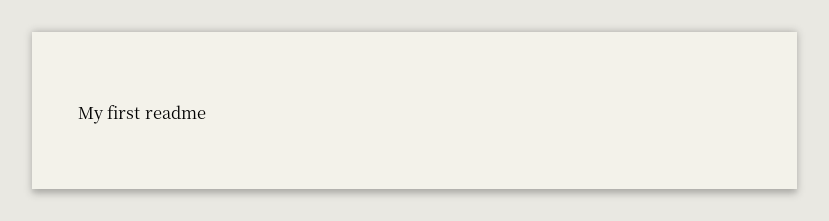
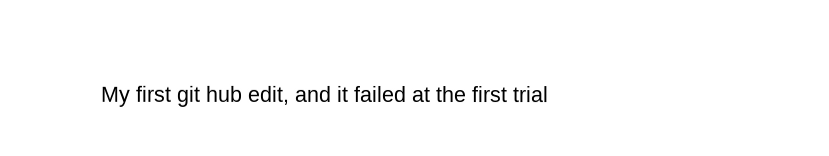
- My first readme
+ My first git hub edit, and it failed at the first trial

